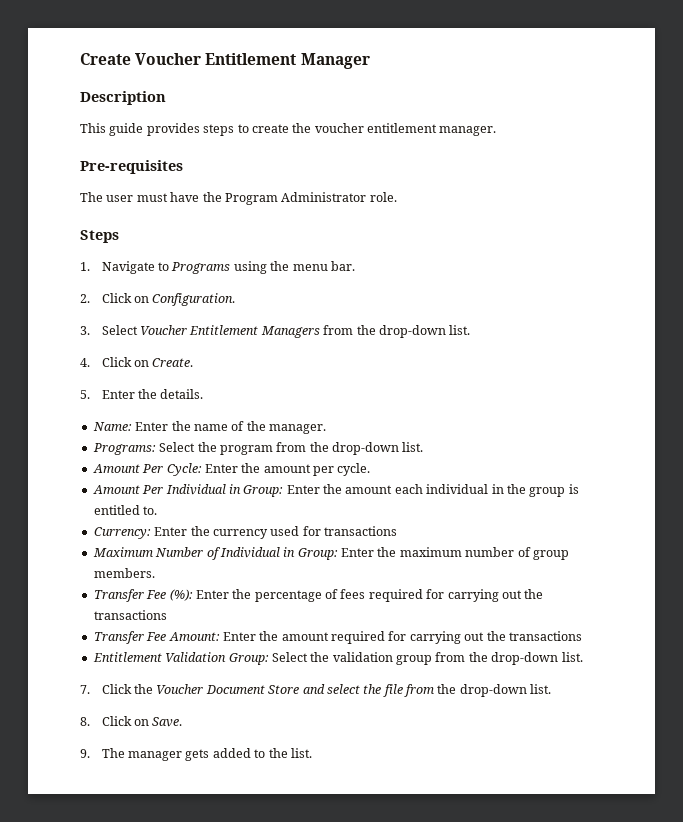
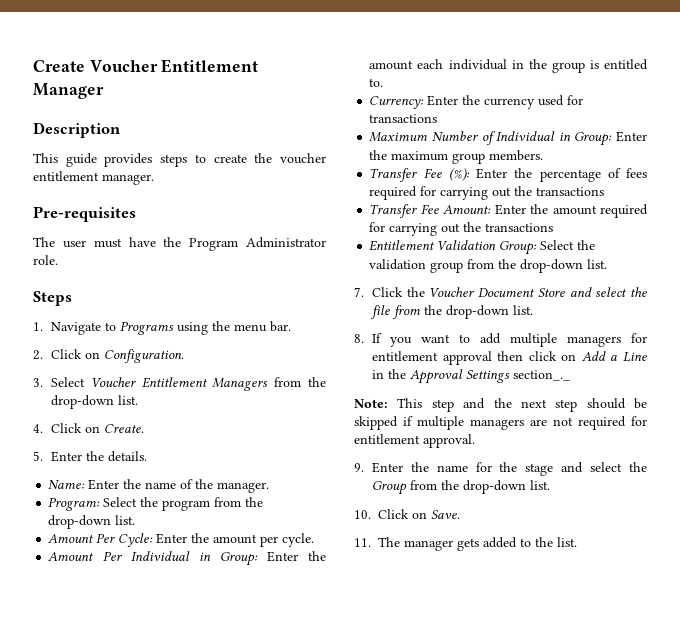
- Programs: Select the program from the drop-down list.
+ Program: Select the program from the drop-down list.
- Maximum Number of Individual in Group: Enter the maximum number of group members.
+ Maximum Number of Individual in Group: Enter the maximum group members.
- 8. Click on Save.
+ 8. If you want to add multiple managers for entitlement approval then click on Add a Line in the Approval Settings section_._
+ Note: This step and the next step should be skipped if multiple managers are not required for entitlement approval.
+ 9. Enter the name for the stage and select the Group from the drop-down list.
+ 10. Click on Save.
- 9. The manager gets added to the list.
+ 11. The manager gets added to the list.

